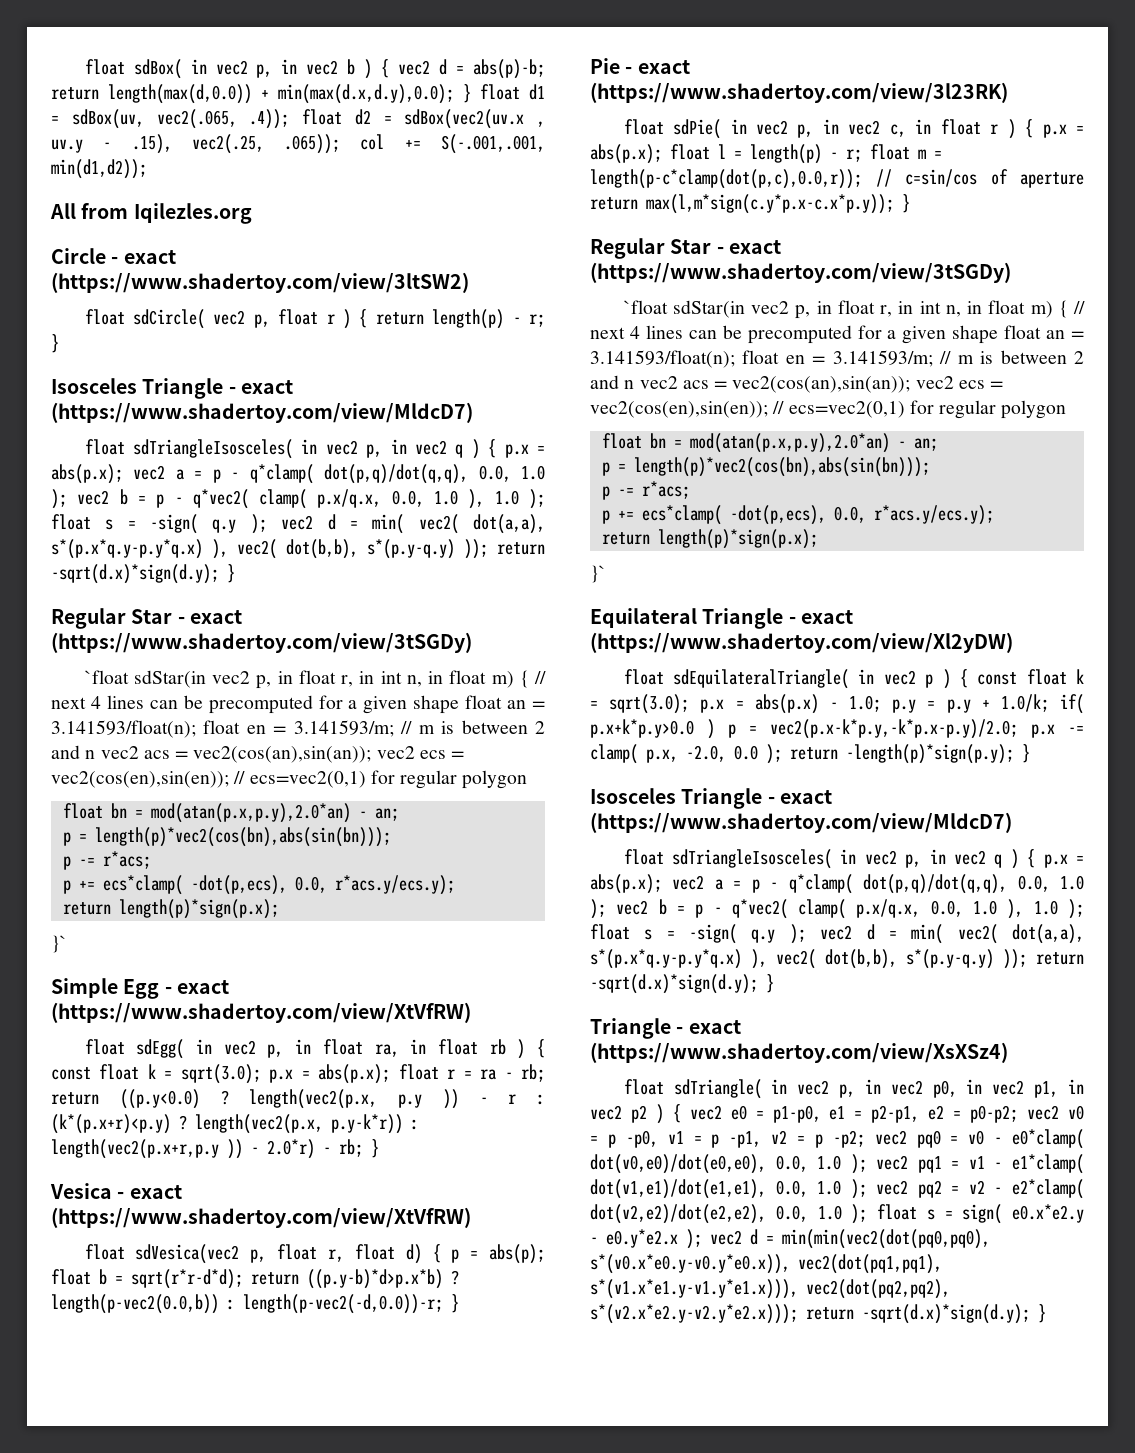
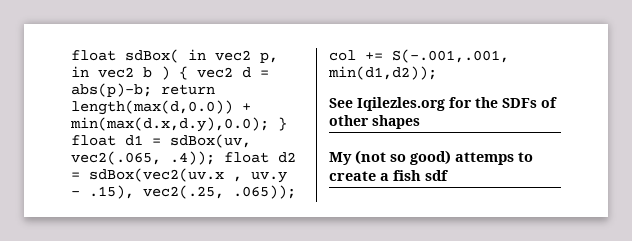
- All from Iqilezles.org
- Circle - exact (https://www.shadertoy.com/view/3ltSW2)
- float sdCircle( vec2 p, float r ) { return length(p) - r; }
- Isosceles Triangle - exact (https://www.shadertoy.com/view/MldcD7)
- float sdTriangleIsosceles( in vec2 p, in vec2 q ) { p.x = abs(p.x); vec2 a = p - q*clamp( dot(p,q)/dot(q,q), 0.0, 1.0 ); vec2 b = p - q*vec2( clamp( p.x/q.x, 0.0, 1.0 ), 1.0 ); float s = -sign( q.y ); vec2 d = min( vec2( dot(a,a), s*(p.x*q.y-p.y*q.x) ), vec2( dot(b,b), s*(p.y-q.y) )); return -sqrt(d.x)*sign(d.y); }
- Regular Star - exact (https://www.shadertoy.com/view/3tSGDy)
- `float sdStar(in vec2 p, in float r, in int n, in float m) { // next 4 lines can be precomputed for a given shape float an = 3.141593/float(n); float en = 3.141593/m; // m is between 2 and n vec2 acs = vec2(cos(an),sin(an)); vec2 ecs = vec2(cos(en),sin(en)); // ecs=vec2(0,1) for regular polygon
- float bn = mod(atan(p.x,p.y),2.0*an) - an;
- p = length(p)*vec2(cos(bn),abs(sin(bn)));
- p -= r*acs;
- p += ecs*clamp( -dot(p,ecs), 0.0, r*acs.y/ecs.y);
- return length(p)*sign(p.x);
- }`
- Simple Egg - exact (https://www.shadertoy.com/view/XtVfRW)
- float sdEgg( in vec2 p, in float ra, in float rb ) { const float k = sqrt(3.0); p.x = abs(p.x); float r = ra - rb; return ((p.y<0.0) ? length(vec2(p.x, p.y )) - r : (k*(p.x+r)<p.y) ? length(vec2(p.x, p.y-k*r)) : length(vec2(p.x+r,p.y )) - 2.0*r) - rb; }
- Vesica - exact (https://www.shadertoy.com/view/XtVfRW)
- float sdVesica(vec2 p, float r, float d) { p = abs(p); float b = sqrt(r*r-d*d); return ((p.y-b)*d>p.x*b) ? length(p-vec2(0.0,b)) : length(p-vec2(-d,0.0))-r; }
- Pie - exact (https://www.shadertoy.com/view/3l23RK)
- float sdPie( in vec2 p, in vec2 c, in float r ) { p.x = abs(p.x); float l = length(p) - r; float m = length(p-c*clamp(dot(p,c),0.0,r)); // c=sin/cos of aperture return max(l,m*sign(c.y*p.x-c.x*p.y)); }
- Regular Star - exact (https://www.shadertoy.com/view/3tSGDy)
- `float sdStar(in vec2 p, in float r, in int n, in float m) { // next 4 lines can be precomputed for a given shape float an = 3.141593/float(n); float en = 3.141593/m; // m is between 2 and n vec2 acs = vec2(cos(an),sin(an)); vec2 ecs = vec2(cos(en),sin(en)); // ecs=vec2(0,1) for regular polygon
- float bn = mod(atan(p.x,p.y),2.0*an) - an;
- p = length(p)*vec2(cos(bn),abs(sin(bn)));
- p -= r*acs;
- p += ecs*clamp( -dot(p,ecs), 0.0, r*acs.y/ecs.y);
- return length(p)*sign(p.x);
- }`
- Equilateral Triangle - exact (https://www.shadertoy.com/view/Xl2yDW)
- float sdEquilateralTriangle( in vec2 p ) { const float k = sqrt(3.0); p.x = abs(p.x) - 1.0; p.y = p.y + 1.0/k; if( p.x+k*p.y>0.0 ) p = vec2(p.x-k*p.y,-k*p.x-p.y)/2.0; p.x -= clamp( p.x, -2.0, 0.0 ); return -length(p)*sign(p.y); }
- Isosceles Triangle - exact (https://www.shadertoy.com/view/MldcD7)
- float sdTriangleIsosceles( in vec2 p, in vec2 q ) { p.x = abs(p.x); vec2 a = p - q*clamp( dot(p,q)/dot(q,q), 0.0, 1.0 ); vec2 b = p - q*vec2( clamp( p.x/q.x, 0.0, 1.0 ), 1.0 ); float s = -sign( q.y ); vec2 d = min( vec2( dot(a,a), s*(p.x*q.y-p.y*q.x) ), vec2( dot(b,b), s*(p.y-q.y) )); return -sqrt(d.x)*sign(d.y); }
- Triangle - exact (https://www.shadertoy.com/view/XsXSz4)
- float sdTriangle( in vec2 p, in vec2 p0, in vec2 p1, in vec2 p2 ) { vec2 e0 = p1-p0, e1 = p2-p1, e2 = p0-p2; vec2 v0 = p -p0, v1 = p -p1, v2 = p -p2; vec2 pq0 = v0 - e0*clamp( dot(v0,e0)/dot(e0,e0), 0.0, 1.0 ); vec2 pq1 = v1 - e1*clamp( dot(v1,e1)/dot(e1,e1), 0.0, 1.0 ); vec2 pq2 = v2 - e2*clamp( dot(v2,e2)/dot(e2,e2), 0.0, 1.0 ); float s = sign( e0.x*e2.y - e0.y*e2.x ); vec2 d = min(min(vec2(dot(pq0,pq0), s*(v0.x*e0.y-v0.y*e0.x)), vec2(dot(pq1,pq1), s*(v1.x*e1.y-v1.y*e1.x))), vec2(dot(pq2,pq2), s*(v2.x*e2.y-v2.y*e2.x))); return -sqrt(d.x)*sign(d.y); }
+ See Iqilezles.org for the SDFs of other shapes
+ My (not so good) attemps to create a fish sdf

